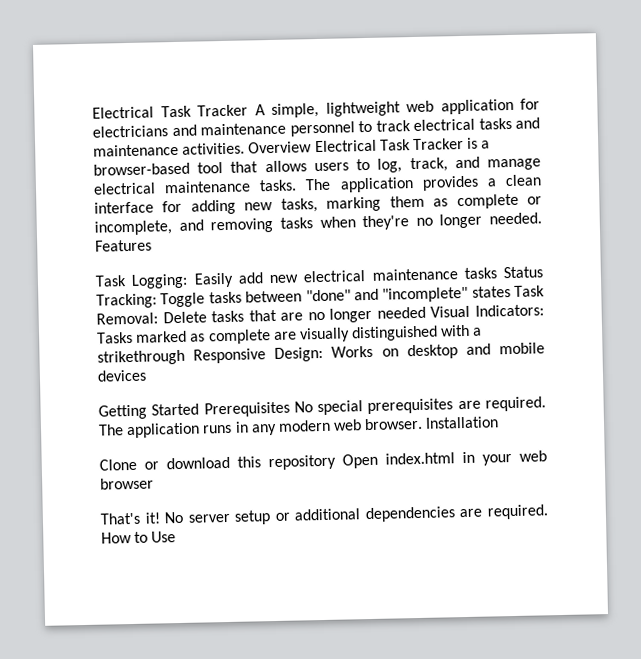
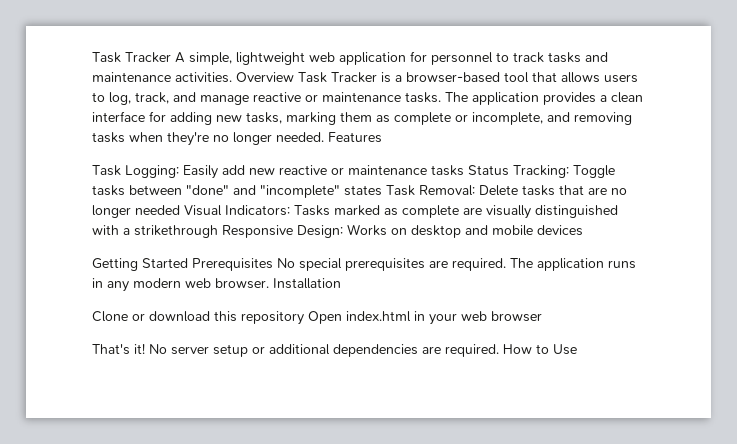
- Electrical Task Tracker A simple, lightweight web application for electricians and maintenance personnel to track electrical tasks and maintenance activities.
+ Task Tracker A simple, lightweight web application for personnel to track tasks and maintenance activities.
- Overview Electrical Task Tracker is a browser-based tool that allows users to log, track, and manage electrical maintenance tasks.
+ Overview Task Tracker is a browser-based tool that allows users to log, track, and manage reactive or maintenance tasks.
- Task Logging: Easily add new electrical maintenance tasks Status Tracking: Toggle tasks between "done" and "incomplete" states Task Removal: Delete tasks that are no longer needed Visual Indicators: Tasks marked as complete are visually distinguished with a strikethrough Responsive Design: Works on desktop and mobile devices
+ Task Logging: Easily add new reactive or maintenance tasks Status Tracking: Toggle tasks between "done" and "incomplete" states Task Removal: Delete tasks that are no longer needed Visual Indicators: Tasks marked as complete are visually distinguished with a strikethrough Responsive Design: Works on desktop and mobile devices

